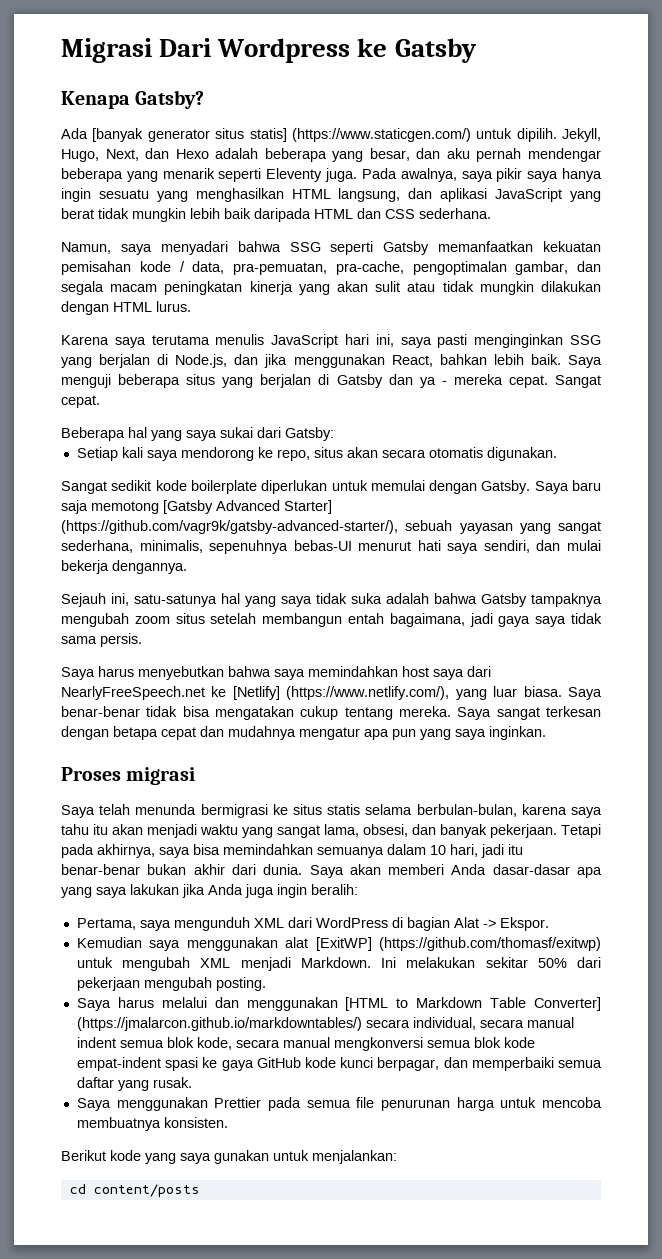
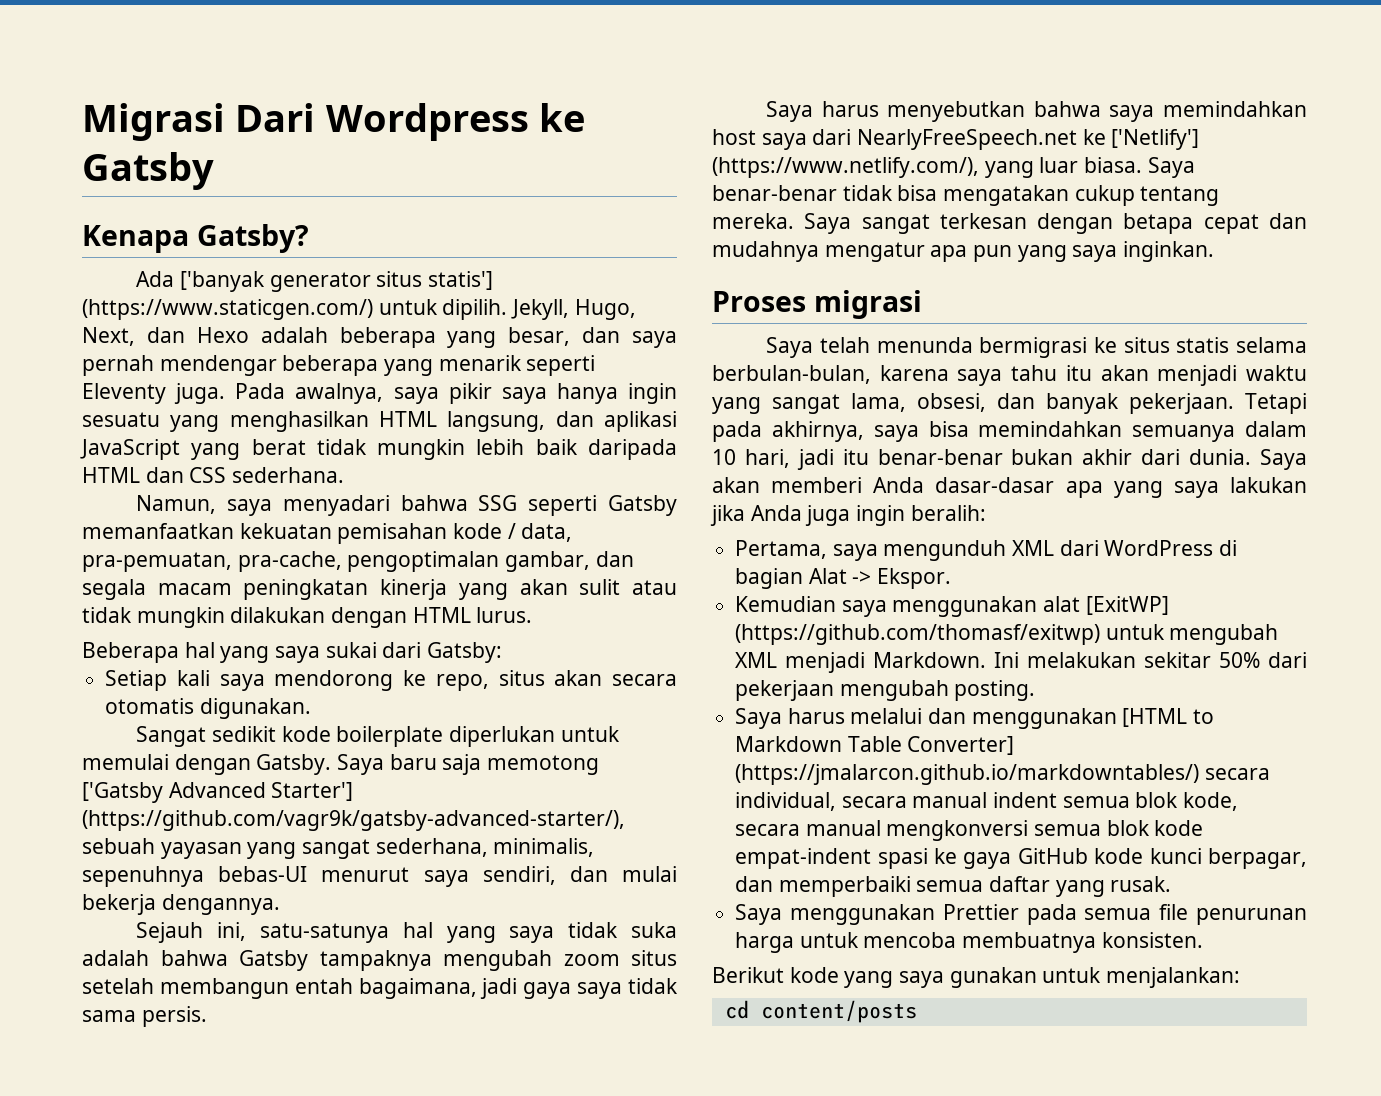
- Ada [banyak generator situs statis] (https://www.staticgen.com/) untuk dipilih.
+ Ada ['banyak generator situs statis'] (https://www.staticgen.com/) untuk dipilih.
- Jekyll, Hugo, Next, dan Hexo adalah beberapa yang besar, dan aku pernah mendengar beberapa yang menarik seperti Eleventy juga.
+ Jekyll, Hugo, Next, dan Hexo adalah beberapa yang besar, dan saya pernah mendengar beberapa yang menarik seperti Eleventy juga.
- Karena saya terutama menulis JavaScript hari ini, saya pasti menginginkan SSG yang berjalan di Node.js, dan jika menggunakan React, bahkan lebih baik. Saya menguji beberapa situs yang berjalan di Gatsby dan ya - mereka cepat. Sangat cepat.
- Saya baru saja memotong [Gatsby Advanced Starter] (https://github.com/vagr9k/gatsby-advanced-starter/), sebuah yayasan yang sangat sederhana, minimalis, sepenuhnya bebas-UI menurut hati saya sendiri, dan mulai bekerja dengannya.
+ Saya baru saja memotong ['Gatsby Advanced Starter'] (https://github.com/vagr9k/gatsby-advanced-starter/), sebuah yayasan yang sangat sederhana, minimalis, sepenuhnya bebas-UI menurut saya sendiri, dan mulai bekerja dengannya.
- Saya harus menyebutkan bahwa saya memindahkan host saya dari NearlyFreeSpeech.net ke [Netlify] (https://www.netlify.com/), yang luar biasa.
+ Saya harus menyebutkan bahwa saya memindahkan host saya dari NearlyFreeSpeech.net ke ['Netlify'] (https://www.netlify.com/), yang luar biasa.

